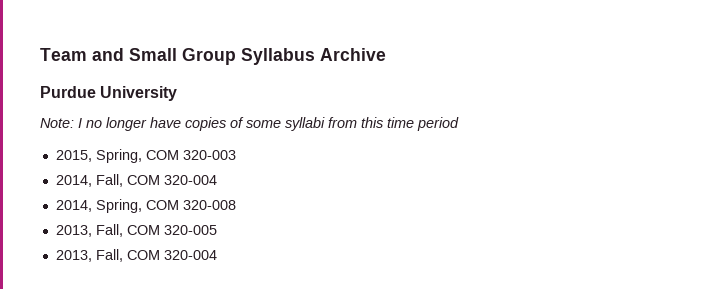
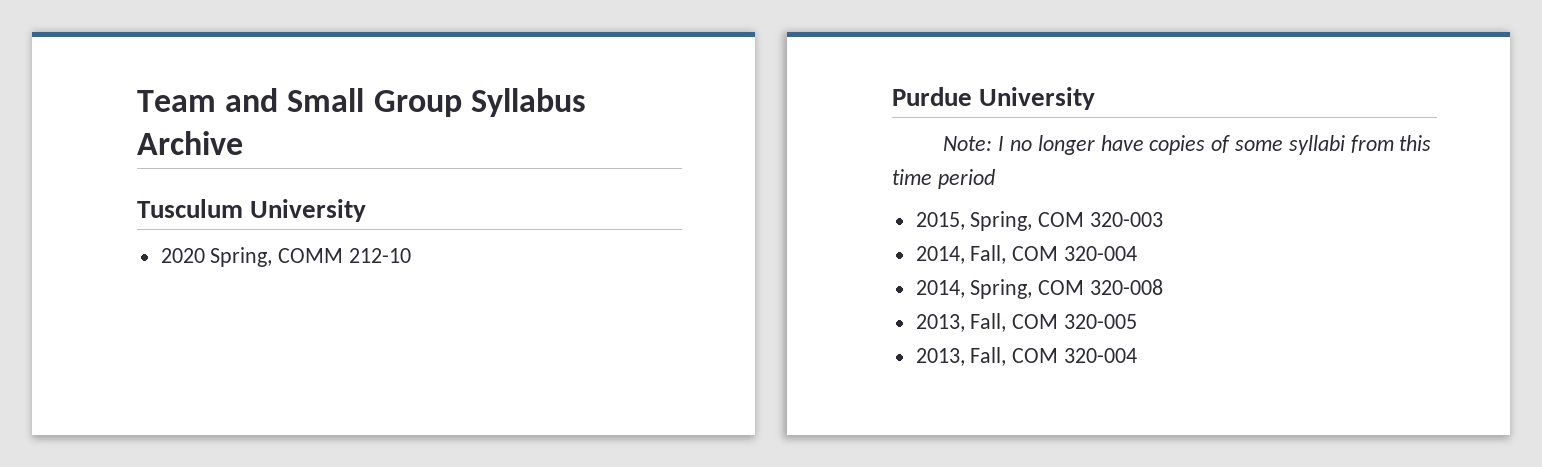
+ Tusculum University
+ 2020 Spring, COMM 212-10

